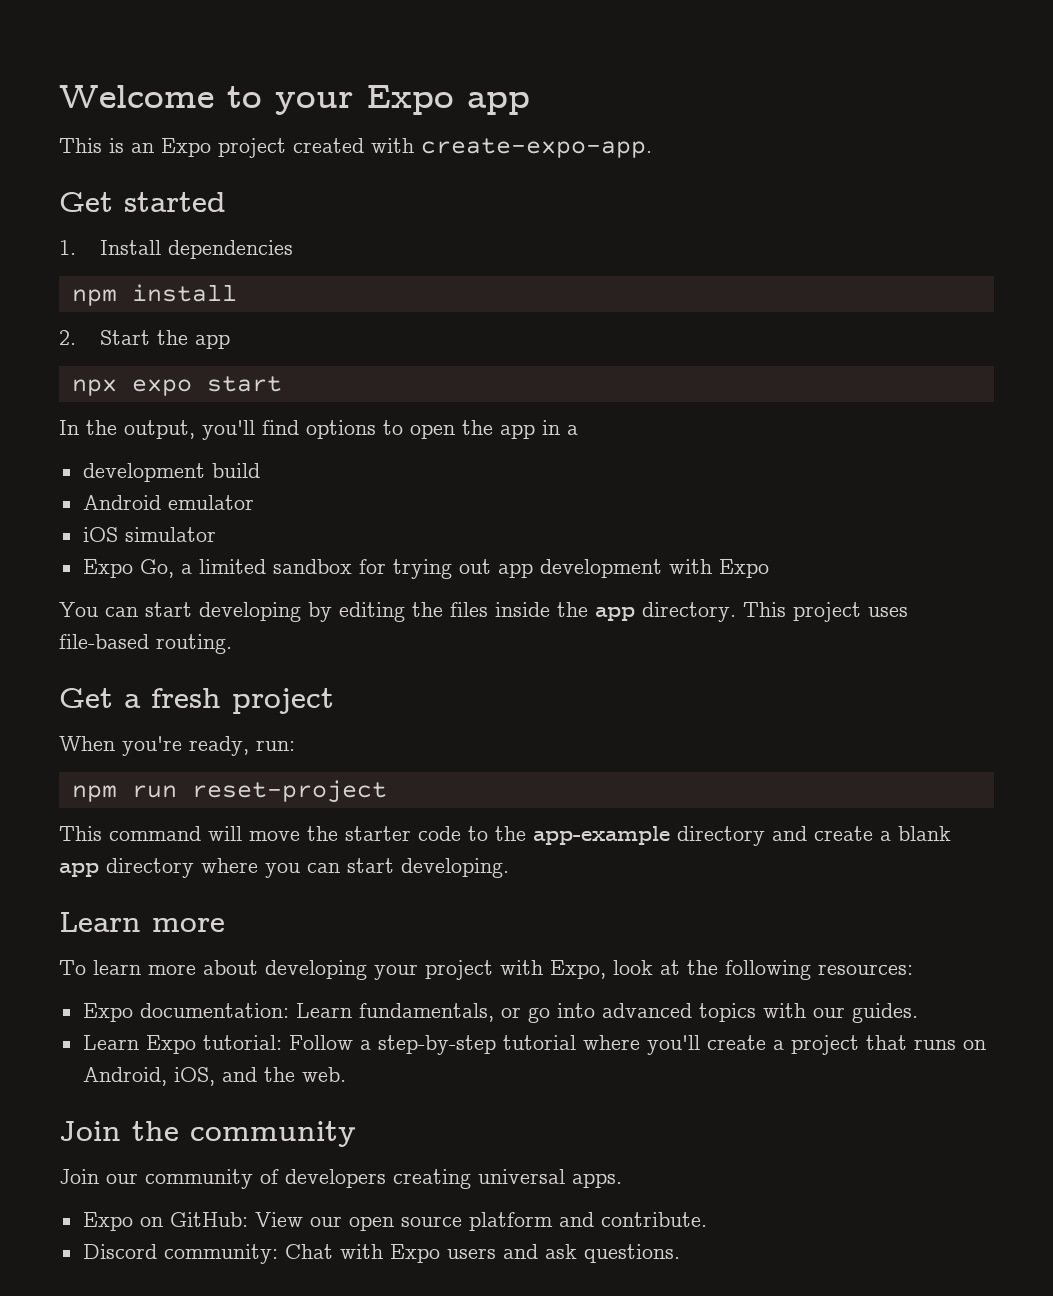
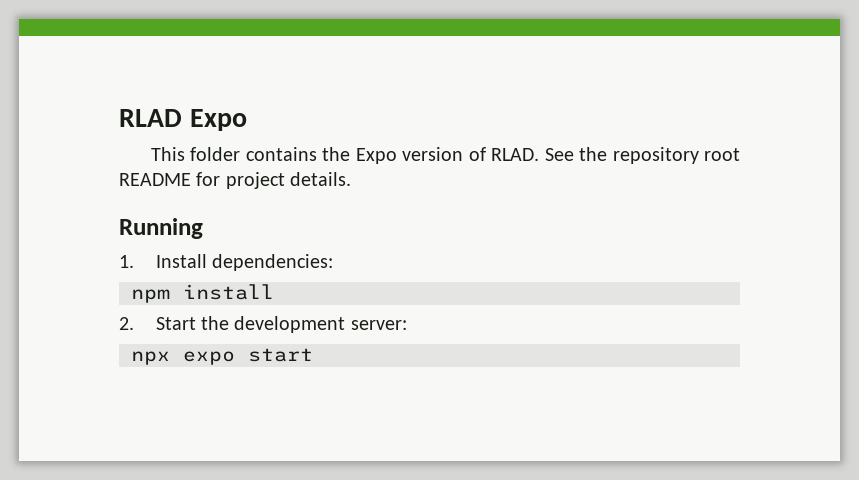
- Welcome to your Expo app
- This is an Expo project created with create-expo-app.
- Get started
+ RLAD Expo
+ This folder contains the Expo version of RLAD. See the repository root README for project details.
+ Running
- 1. Install dependencies
+ 1. Install dependencies:
- 2. Start the app
+ 2. Start the development server:
- In the output, you'll find options to open the app in a
- development build
- Android emulator
- iOS simulator
- Expo Go, a limited sandbox for trying out app development with Expo
- You can start developing by editing the files inside the app directory. This project uses file-based routing.
- Get a fresh project
- When you're ready, run:
- npm run reset-project
- This command will move the starter code to the app-example directory and create a blank app directory where you can start developing.
- Learn more
- To learn more about developing your project with Expo, look at the following resources:
- Expo documentation: Learn fundamentals, or go into advanced topics with our guides.
- Learn Expo tutorial: Follow a step-by-step tutorial where you'll create a project that runs on Android, iOS, and the web.
- Join the community
- Join our community of developers creating universal apps.
- Expo on GitHub: View our open source platform and contribute.
- Discord community: Chat with Expo users and ask questions.

